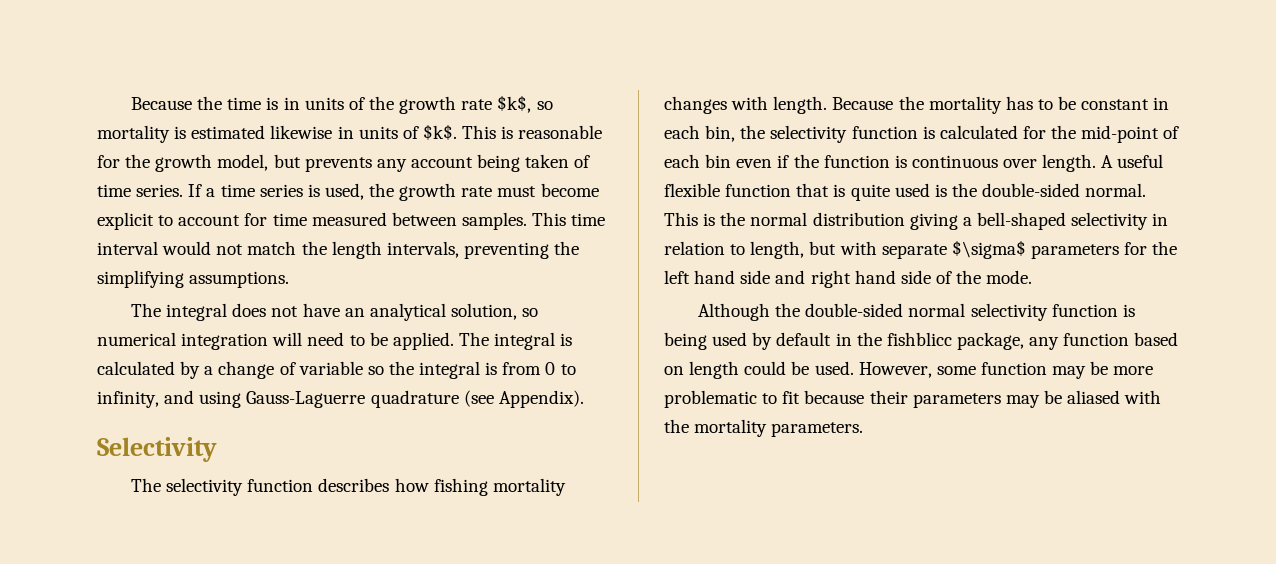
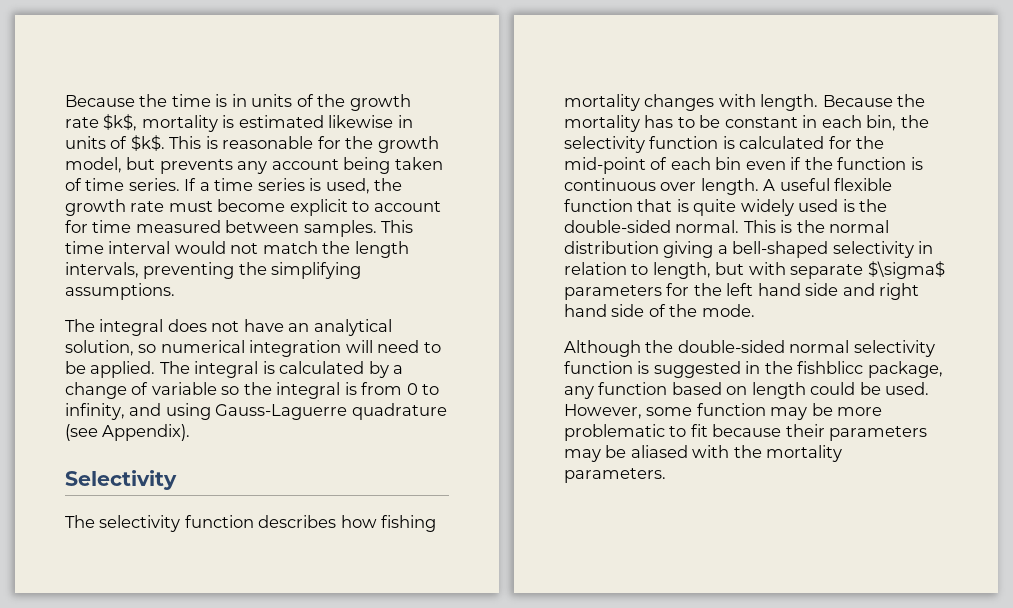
- Because the time is in units of the growth rate $k$, so mortality is estimated likewise in units of $k$.
+ Because the time is in units of the growth rate $k$, mortality is estimated likewise in units of $k$.
- A useful flexible function that is quite used is the double-sided normal.
+ A useful flexible function that is quite widely used is the double-sided normal.
- Although the double-sided normal selectivity function is being used by default in the fishblicc package, any function based on length could be used.
+ Although the double-sided normal selectivity function is suggested in the fishblicc package, any function based on length could be used.

